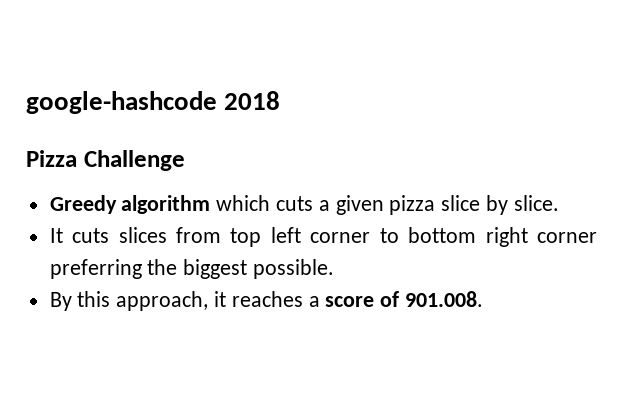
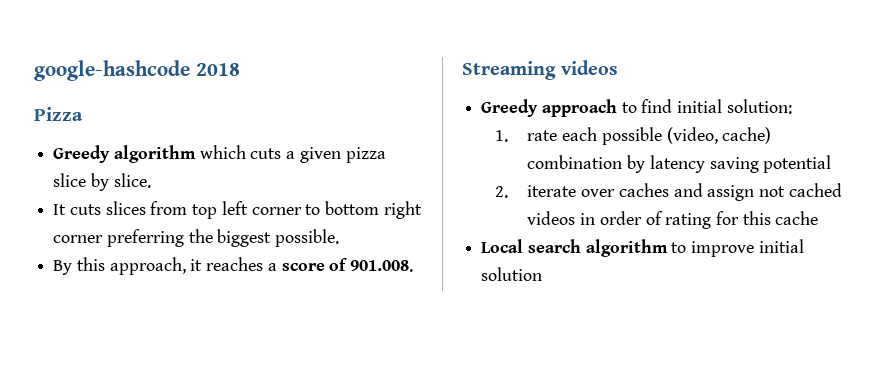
- Pizza Challenge
+ Pizza
+ Streaming videos
+ Greedy approach to find initial solution:
+ 1. rate each possible (video, cache) combination by latency saving potential
+ 2. iterate over caches and assign not cached videos in order of rating for this cache
+ Local search algorithm to improve initial solution

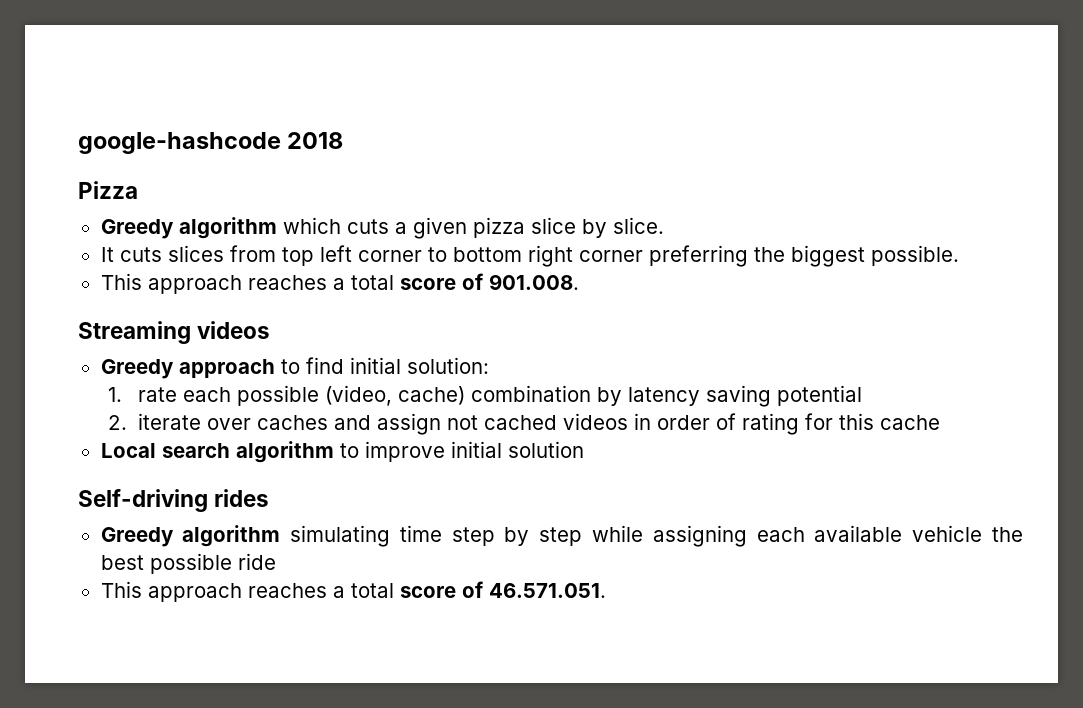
- By this approach, it reaches a score of 901.008.
+ This approach reaches a total score of 901.008.
+ Self-driving rides
+ Greedy algorithm simulating time step by step while assigning each available vehicle the best possible ride
+ This approach reaches a total score of 46.571.051.

